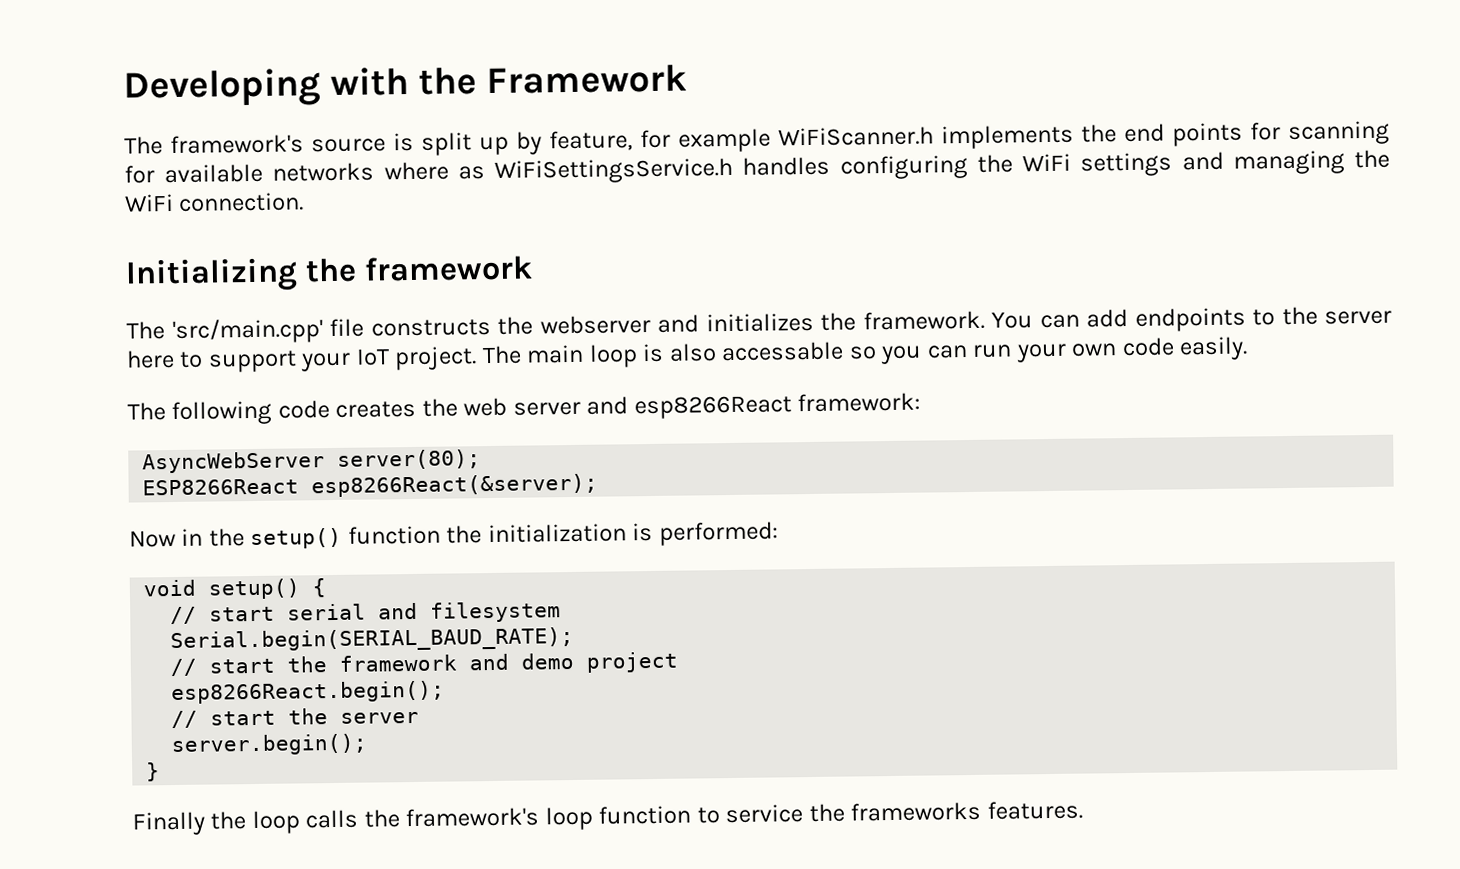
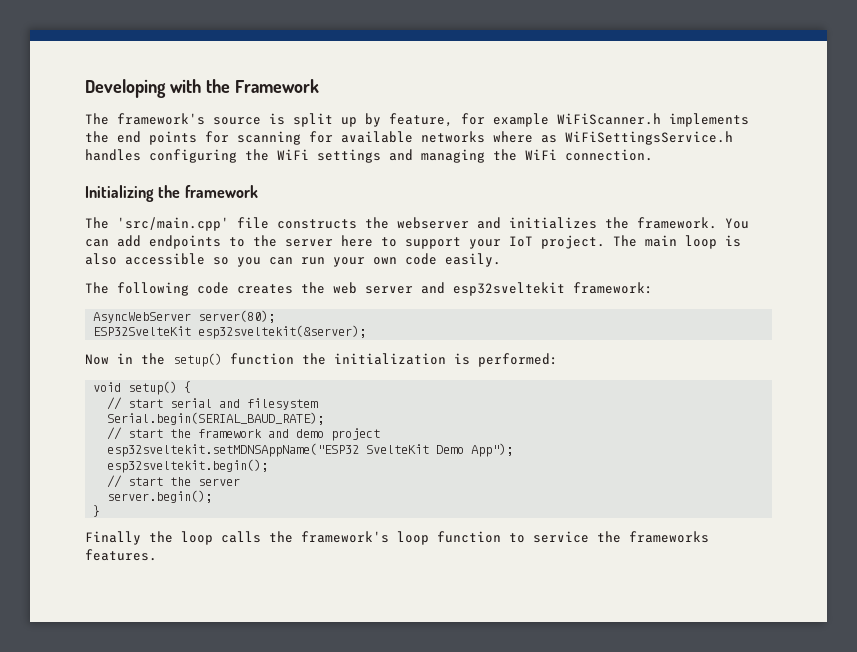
- The main loop is also accessable so you can run your own code easily.
+ The main loop is also accessible so you can run your own code easily.
- The following code creates the web server and esp8266React framework:
+ The following code creates the web server and esp32sveltekit framework:
- ESP8266React esp8266React(&server);
+ ESP32SvelteKit esp32sveltekit(&server);
- esp8266React.begin();
+ esp32sveltekit.setMDNSAppName("ESP32 SvelteKit Demo App");
+ esp32sveltekit.begin();

